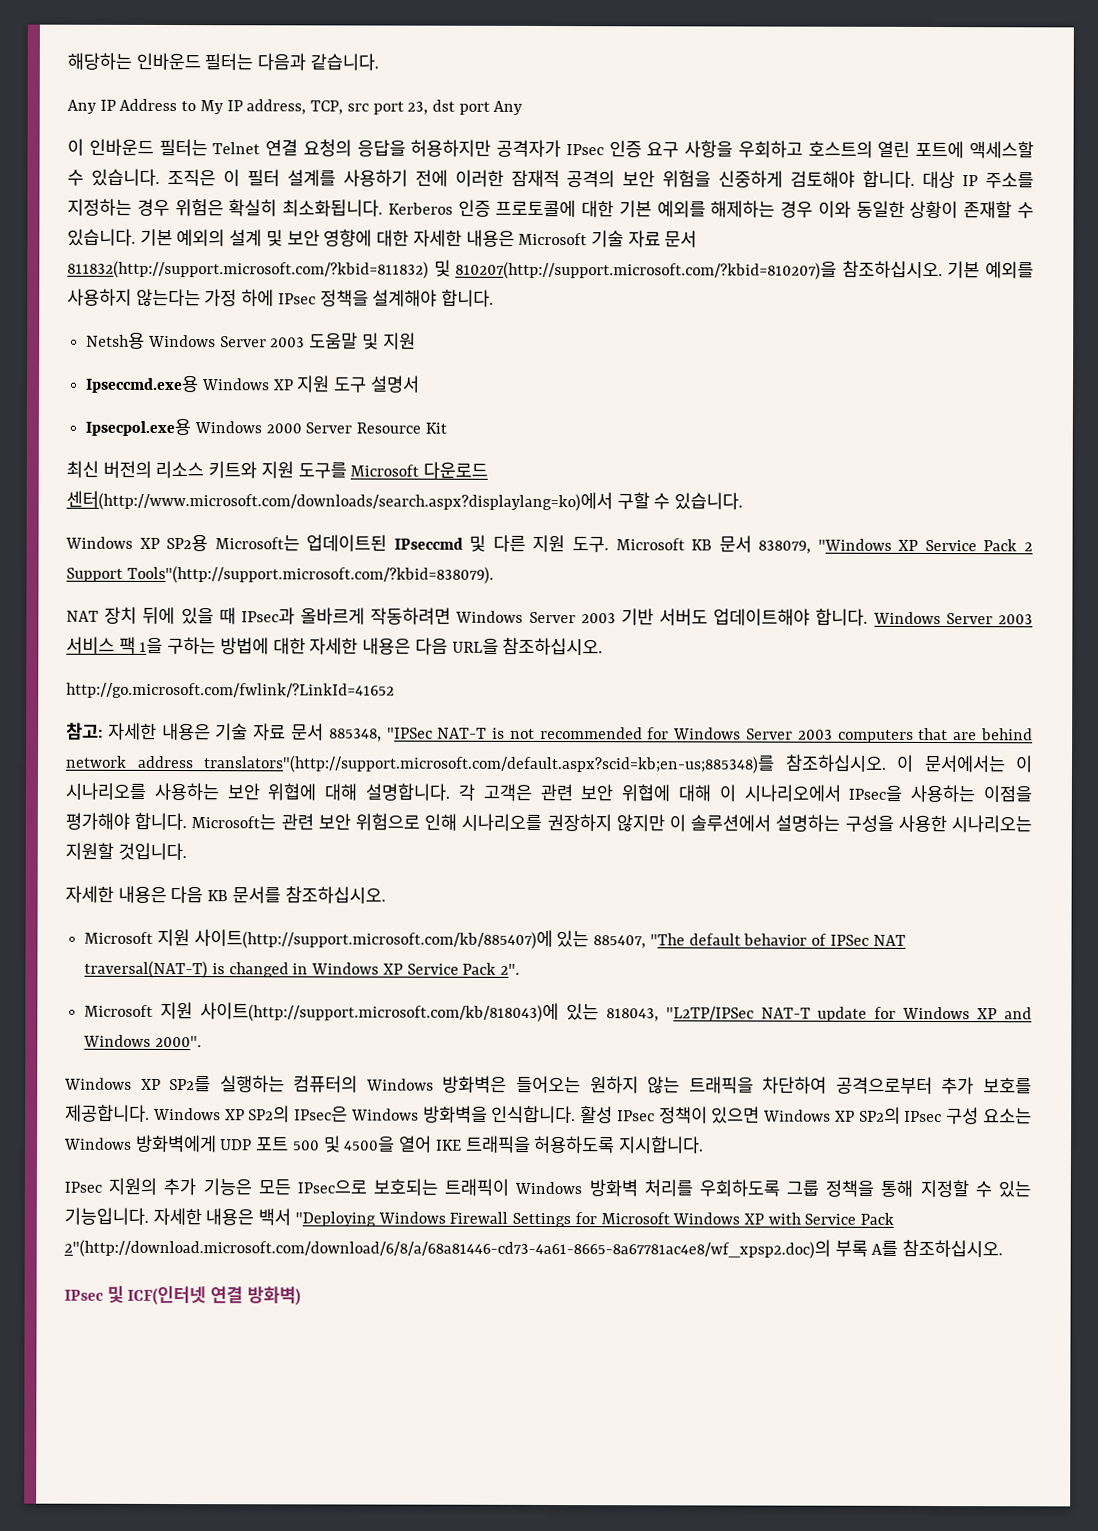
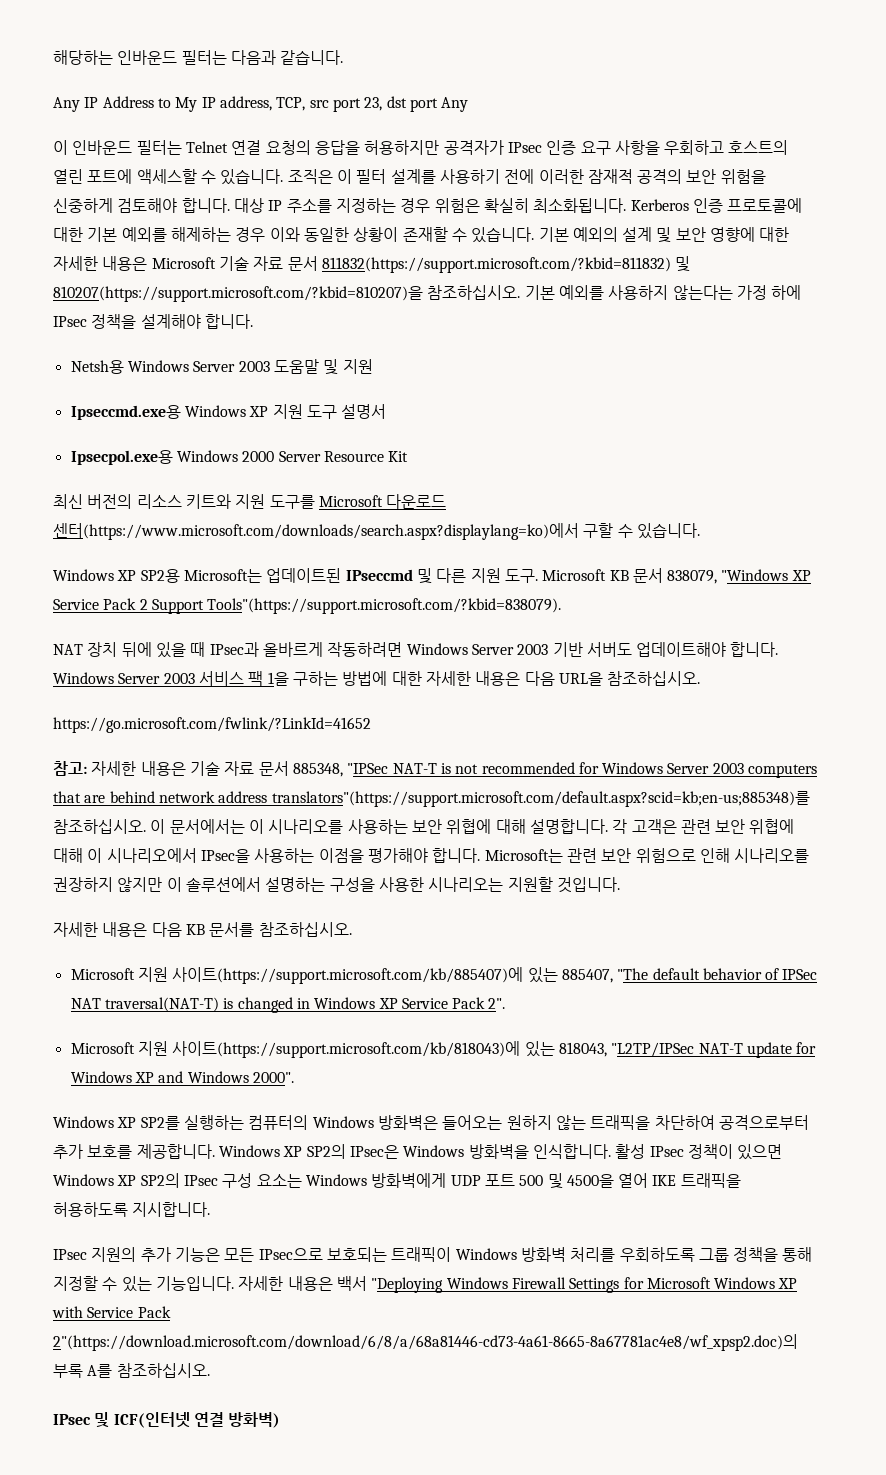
- 기본 예외의 설계 및 보안 영향에 대한 자세한 내용은 Microsoft 기술 자료 문서 811832(http://support.microsoft.com/?kbid=811832) 및 810207(http://support.microsoft.com/?kbid=810207)을 참조하십시오.
+ 기본 예외의 설계 및 보안 영향에 대한 자세한 내용은 Microsoft 기술 자료 문서 811832(https://support.microsoft.com/?kbid=811832) 및 810207(https://support.microsoft.com/?kbid=810207)을 참조하십시오.
- 최신 버전의 리소스 키트와 지원 도구를 Microsoft 다운로드 센터(http://www.microsoft.com/downloads/search.aspx?displaylang=ko)에서 구할 수 있습니다.
+ 최신 버전의 리소스 키트와 지원 도구를 Microsoft 다운로드 센터(https://www.microsoft.com/downloads/search.aspx?displaylang=ko)에서 구할 수 있습니다.
- Microsoft KB 문서 838079, "Windows XP Service Pack 2 Support Tools"(http://support.microsoft.com/?kbid=838079).
+ Microsoft KB 문서 838079, "Windows XP Service Pack 2 Support Tools"(https://support.microsoft.com/?kbid=838079).
- http://go.microsoft.com/fwlink/?LinkId=41652
+ https://go.microsoft.com/fwlink/?LinkId=41652
- 참고: 자세한 내용은 기술 자료 문서 885348, "IPSec NAT-T is not recommended for Windows Server 2003 computers that are behind network address translators"(http://support.microsoft.com/default.aspx?scid=kb;en-us;885348)를 참조하십시오.
+ 참고: 자세한 내용은 기술 자료 문서 885348, "IPSec NAT-T is not recommended for Windows Server 2003 computers that are behind network address translators"(https://support.microsoft.com/default.aspx?scid=kb;en-us;885348)를 참조하십시오.
- Microsoft 지원 사이트(http://support.microsoft.com/kb/885407)에 있는 885407, "The default behavior of IPSec NAT traversal(NAT-T) is changed in Windows XP Service Pack 2".
+ Microsoft 지원 사이트(https://support.microsoft.com/kb/885407)에 있는 885407, "The default behavior of IPSec NAT traversal(NAT-T) is changed in Windows XP Service Pack 2".
- Microsoft 지원 사이트(http://support.microsoft.com/kb/818043)에 있는 818043, "L2TP/IPSec NAT-T update for Windows XP and Windows 2000".
+ Microsoft 지원 사이트(https://support.microsoft.com/kb/818043)에 있는 818043, "L2TP/IPSec NAT-T update for Windows XP and Windows 2000".
- 자세한 내용은 백서 "Deploying Windows Firewall Settings for Microsoft Windows XP with Service Pack 2"(http://download.microsoft.com/download/6/8/a/68a81446-cd73-4a61-8665-8a67781ac4e8/wf_xpsp2.doc)의 부록 A를 참조하십시오.
+ 자세한 내용은 백서 "Deploying Windows Firewall Settings for Microsoft Windows XP with Service Pack 2"(https://download.microsoft.com/download/6/8/a/68a81446-cd73-4a61-8665-8a67781ac4e8/wf_xpsp2.doc)의 부록 A를 참조하십시오.

